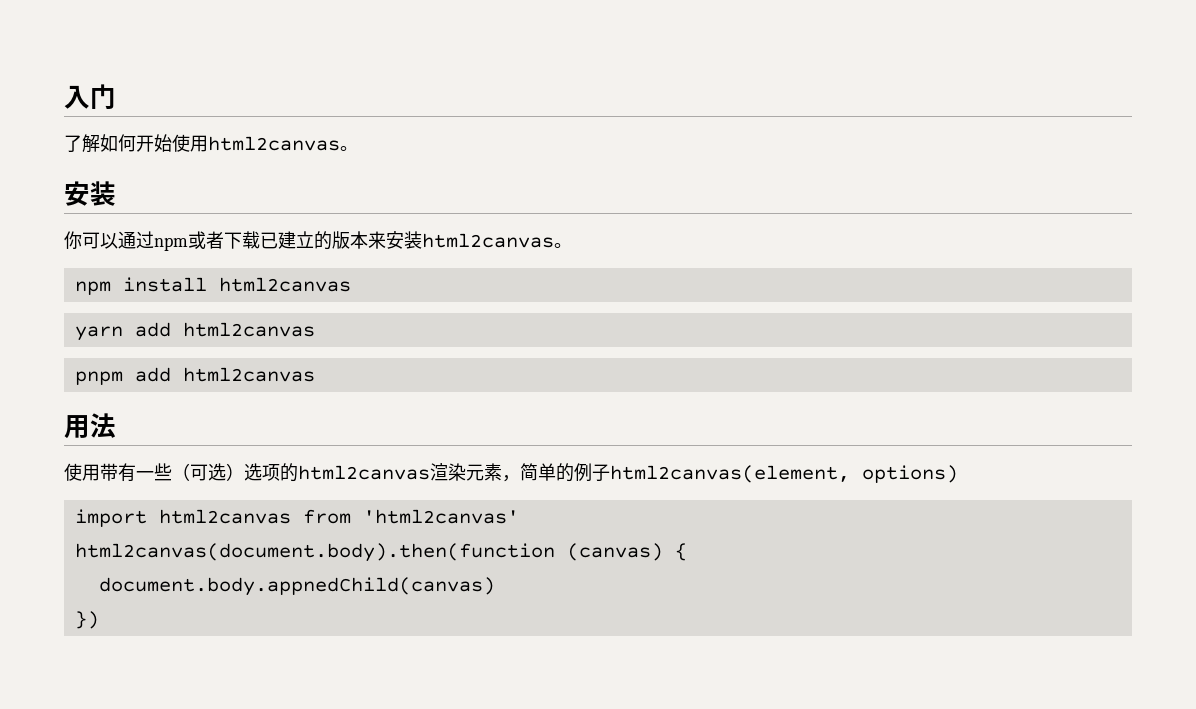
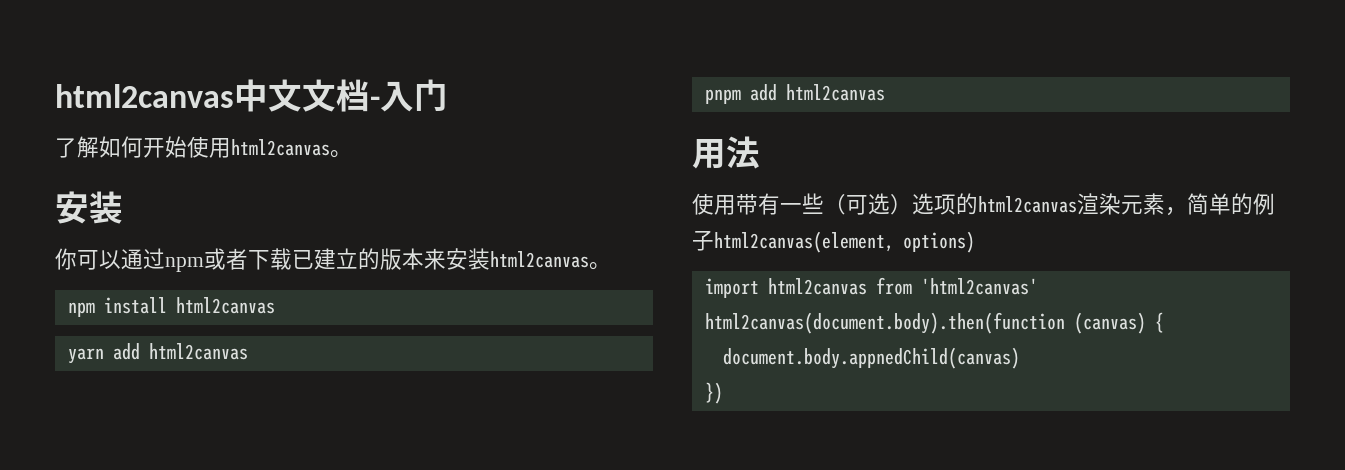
- 入门
+ html2canvas中文文档-入门

